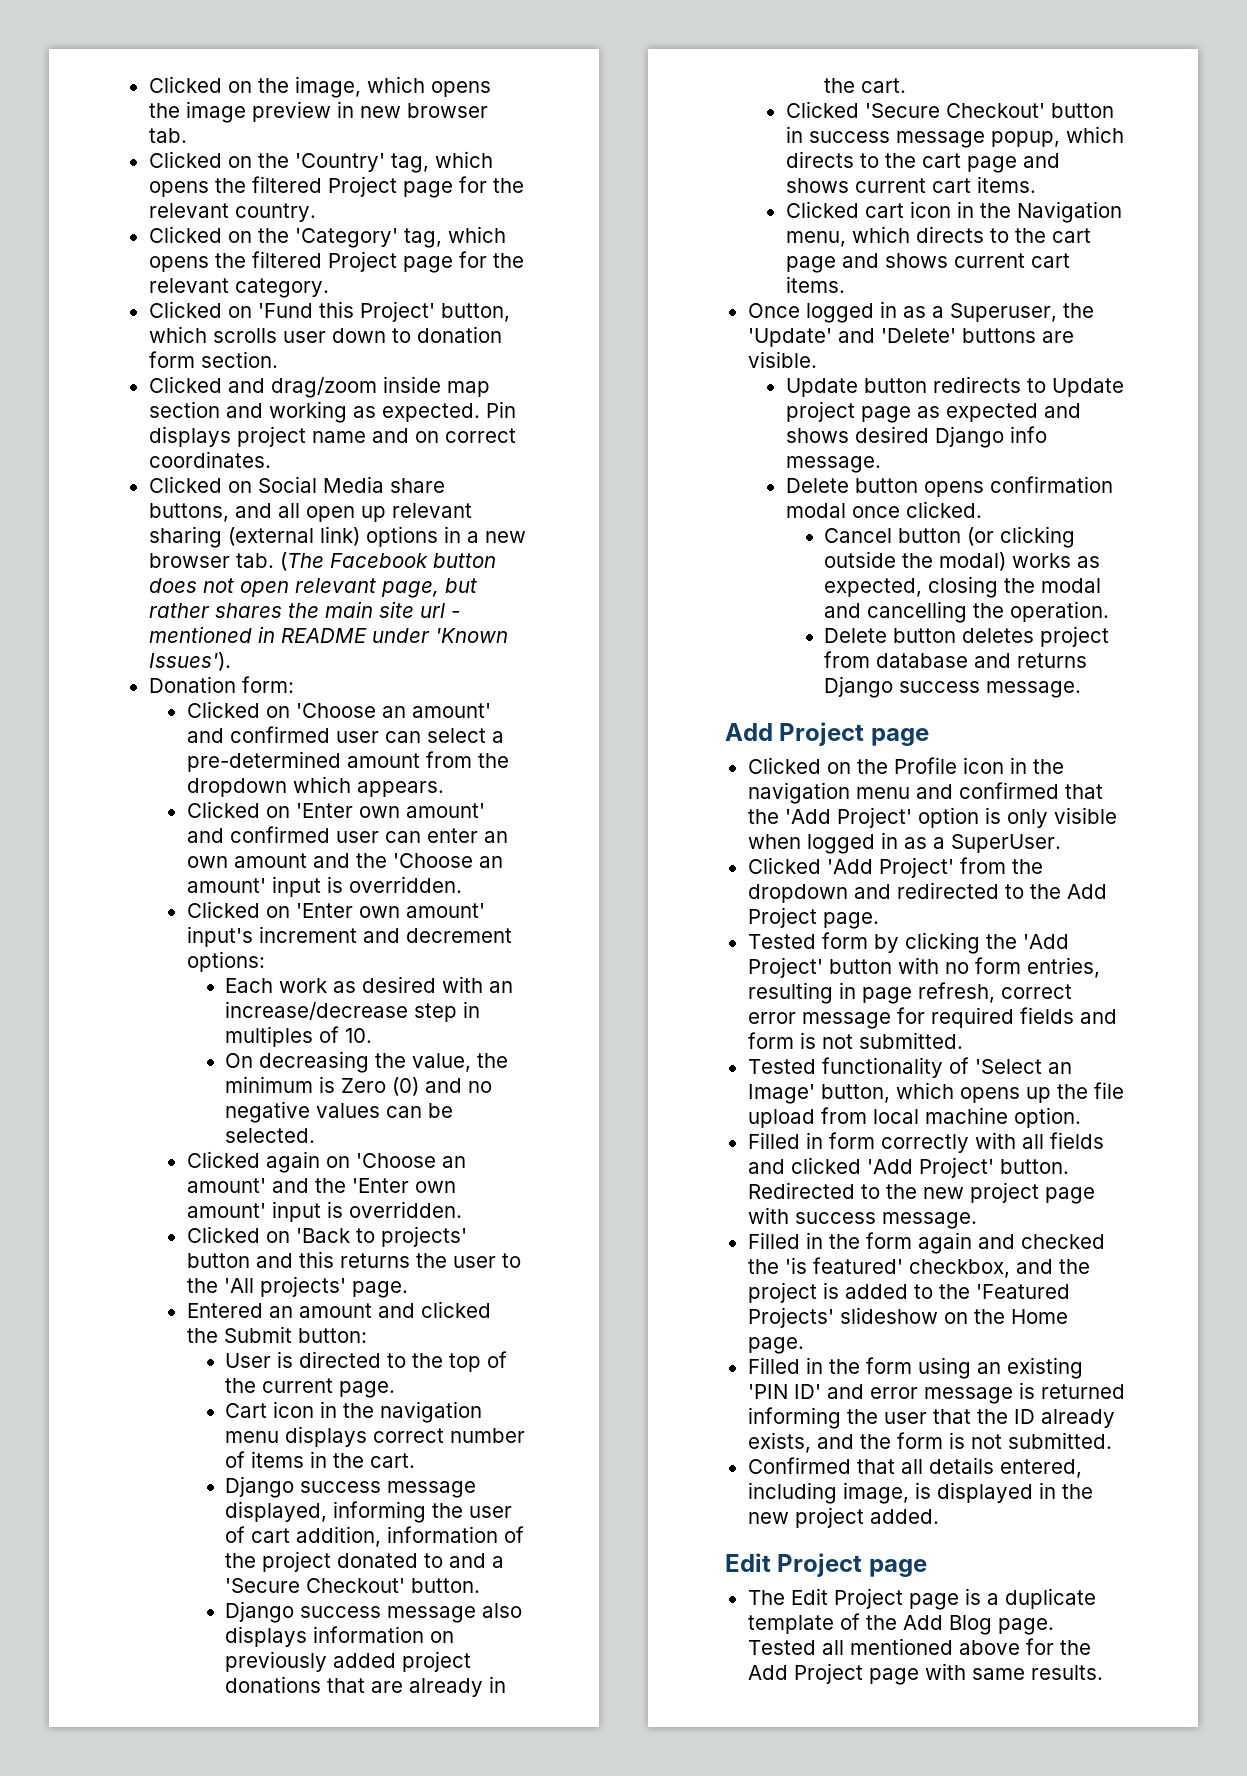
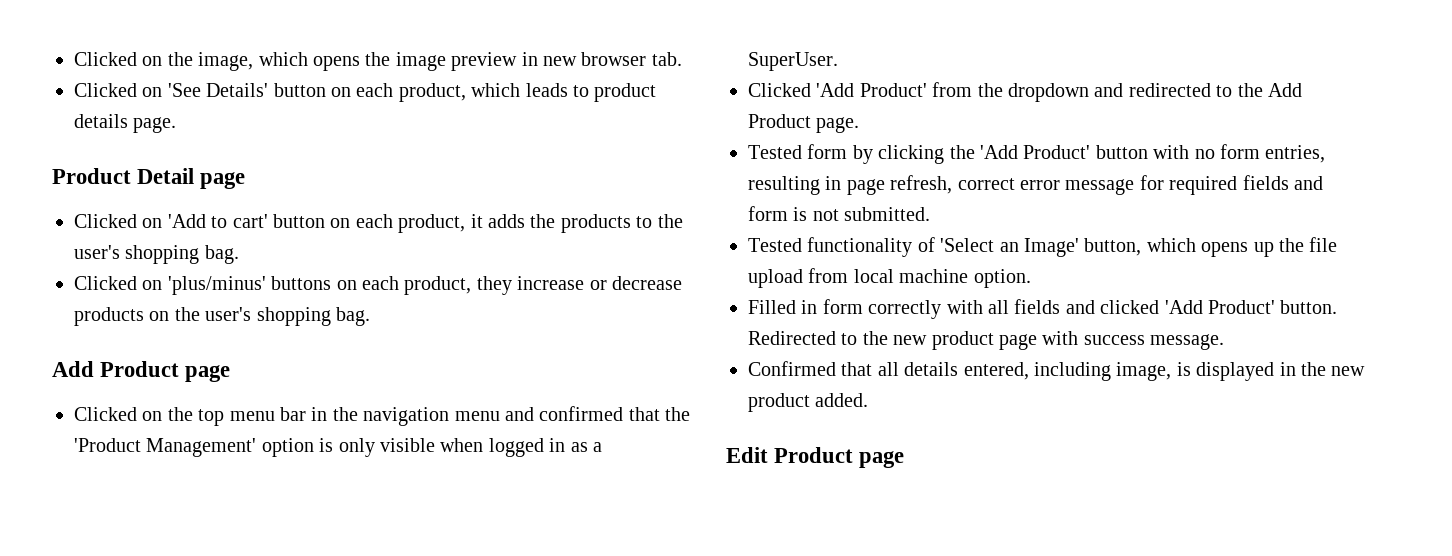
- Clicked on the 'Country' tag, which opens the filtered Project page for the relevant country.
- Clicked on the 'Category' tag, which opens the filtered Project page for the relevant category.
- Clicked on 'Fund this Project' button, which scrolls user down to donation form section.
- Clicked and drag/zoom inside map section and working as expected. Pin displays project name and on correct coordinates.
- Clicked on Social Media share buttons, and all open up relevant sharing (external link) options in a new browser tab. (The Facebook button does not open relevant page, but rather shares the main site url - mentioned in README under 'Known Issues').
- Donation form:
- Clicked on 'Choose an amount' and confirmed user can select a pre-determined amount from the dropdown which appears.
- Clicked on 'Enter own amount' and confirmed user can enter an own amount and the 'Choose an amount' input is overridden.
- Clicked on 'Enter own amount' input's increment and decrement options:
- Each work as desired with an increase/decrease step in multiples of 10.
- On decreasing the value, the minimum is Zero (0) and no negative values can be selected.
- Clicked again on 'Choose an amount' and the 'Enter own amount' input is overridden.
- Clicked on 'Back to projects' button and this returns the user to the 'All projects' page.
- Entered an amount and clicked the Submit button:
- User is directed to the top of the current page.
- Cart icon in the navigation menu displays correct number of items in the cart.
- Django success message displayed, informing the user of cart addition, information of the project donated to and a 'Secure Checkout' button.
- Django success message also displays information on previously added project donations that are already in the cart.
- Clicked 'Secure Checkout' button in success message popup, which directs to the cart page and shows current cart items.
- Clicked cart icon in the Navigation menu, which directs to the cart page and shows current cart items.
- Once logged in as a Superuser, the 'Update' and 'Delete' buttons are visible.
- Update button redirects to Update project page as expected and shows desired Django info message.
- Delete button opens confirmation modal once clicked.
- Cancel button (or clicking outside the modal) works as expected, closing the modal and cancelling the operation.
- Delete button deletes project from database and returns Django success message.
- Add Project page
+ Clicked on 'See Details' button on each product, which leads to product details page.
+ Product Detail page
+ Clicked on 'Add to cart' button on each product, it adds the products to the user's shopping bag.
+ Clicked on 'plus/minus' buttons on each product, they increase or decrease products on the user's shopping bag.
+ Add Product page
- Clicked on the Profile icon in the navigation menu and confirmed that the 'Add Project' option is only visible when logged in as a SuperUser.
+ Clicked on the top menu bar in the navigation menu and confirmed that the 'Product Management' option is only visible when logged in as a SuperUser.
- Clicked 'Add Project' from the dropdown and redirected to the Add Project page.
+ Clicked 'Add Product' from the dropdown and redirected to the Add Product page.
- Tested form by clicking the 'Add Project' button with no form entries, resulting in page refresh, correct error message for required fields and form is not submitted.
+ Tested form by clicking the 'Add Product' button with no form entries, resulting in page refresh, correct error message for required fields and form is not submitted.
- Filled in form correctly with all fields and clicked 'Add Project' button.
+ Filled in form correctly with all fields and clicked 'Add Product' button.
- Redirected to the new project page with success message.
+ Redirected to the new product page with success message.
- Filled in the form again and checked the 'is featured' checkbox, and the project is added to the 'Featured Projects' slideshow on the Home page.
- Filled in the form using an existing 'PIN ID' and error message is returned informing the user that the ID already exists, and the form is not submitted.
- Confirmed that all details entered, including image, is displayed in the new project added.
- Edit Project page
- The Edit Project page is a duplicate template of the Add Blog page. Tested all mentioned above for the Add Project page with same results.
+ Confirmed that all details entered, including image, is displayed in the new product added.
+ Edit Product page

